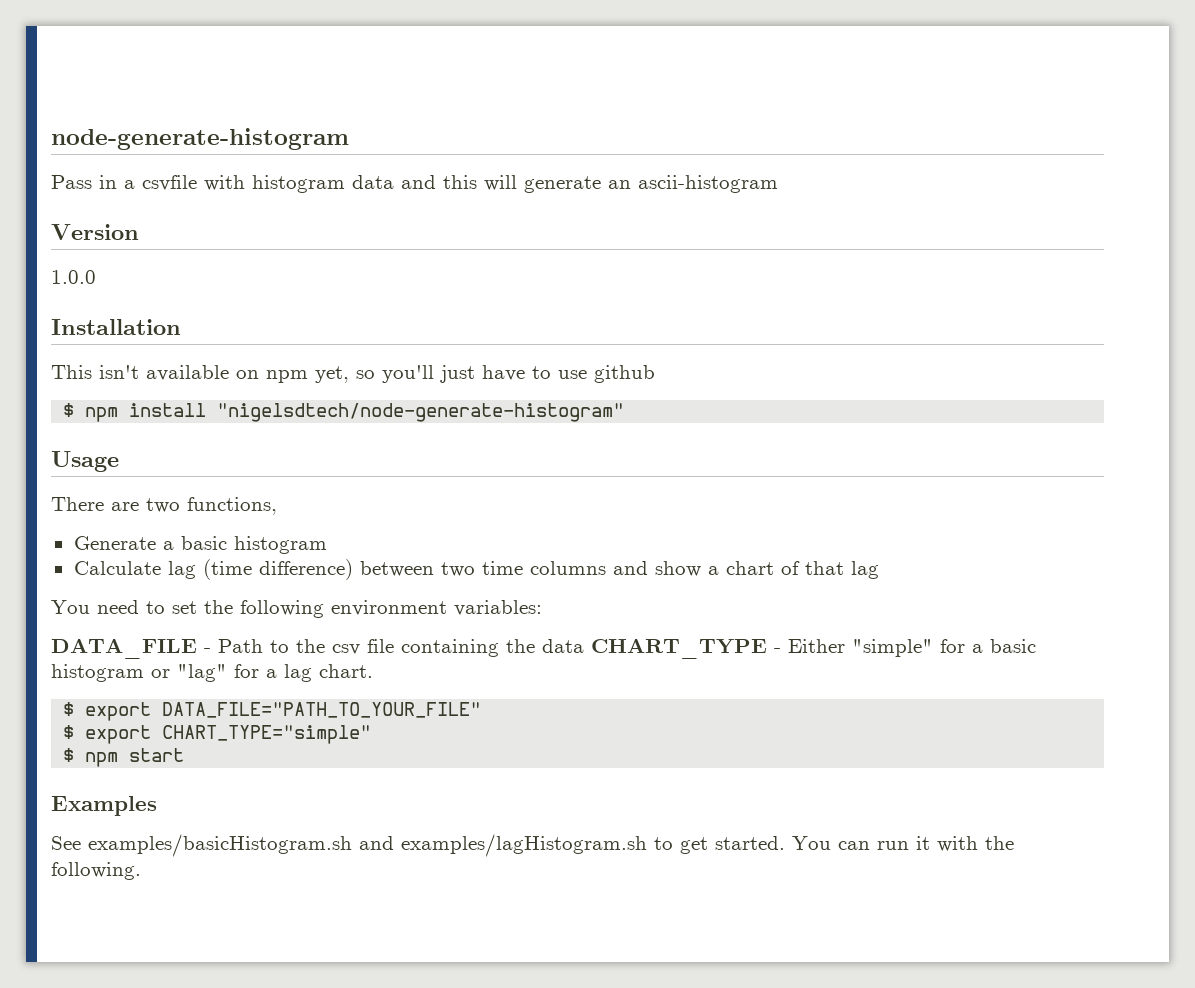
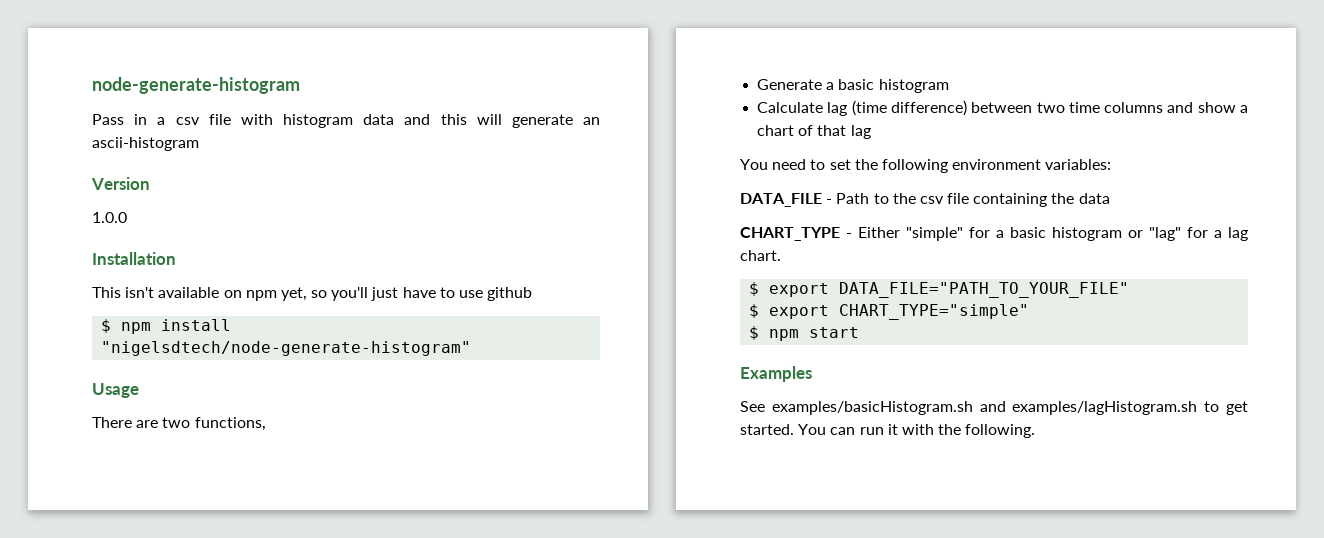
- Pass in a csvfile with histogram data and this will generate an ascii-histogram
+ Pass in a csv file with histogram data and this will generate an ascii-histogram
- DATA_FILE - Path to the csv file containing the data CHART_TYPE - Either "simple" for a basic histogram or "lag" for a lag chart.
+ DATA_FILE - Path to the csv file containing the data
+ CHART_TYPE - Either "simple" for a basic histogram or "lag" for a lag chart.

